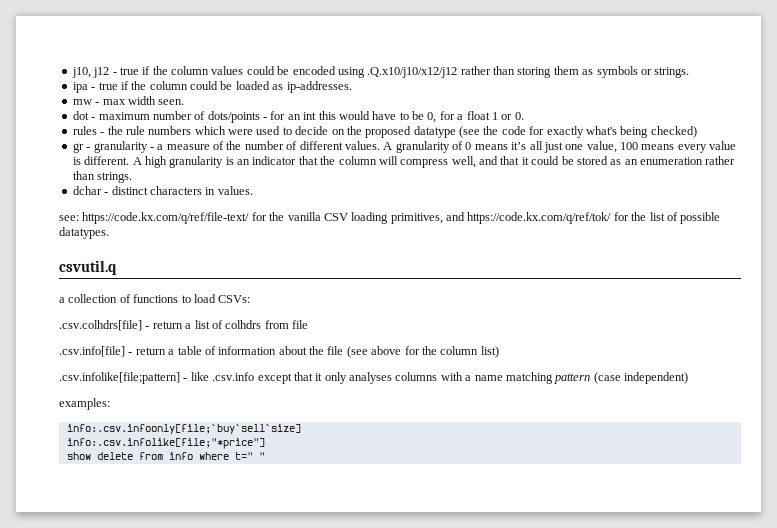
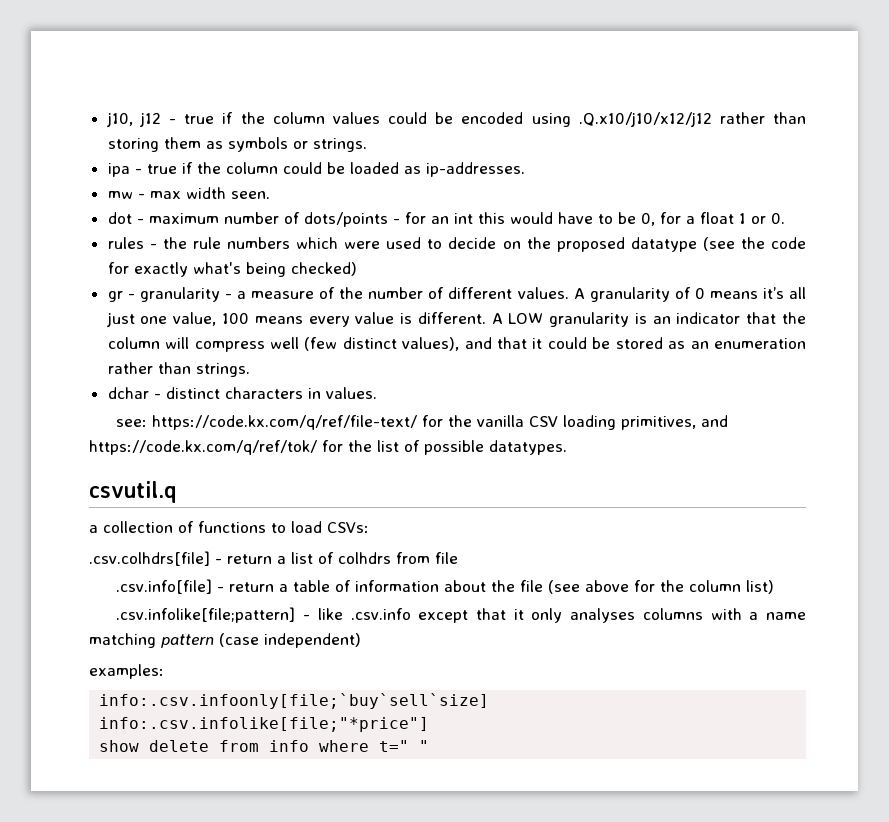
- A high granularity is an indicator that the column will compress well, and that it could be stored as an enumeration rather than strings.
+ A LOW granularity is an indicator that the column will compress well (few distinct values), and that it could be stored as an enumeration rather than strings.

